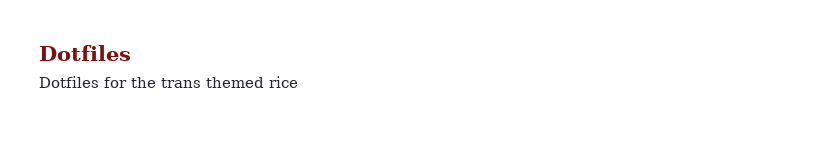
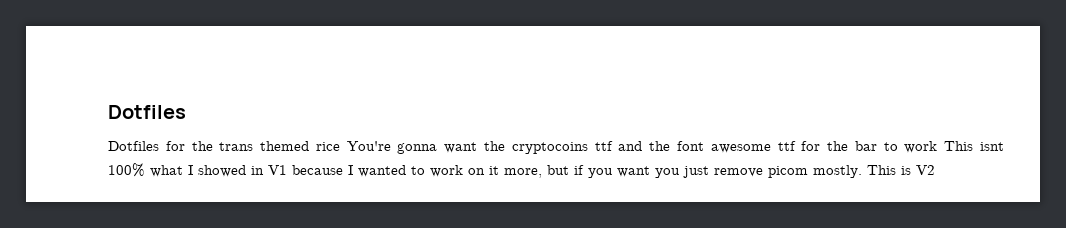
- Dotfiles for the trans themed rice
+ Dotfiles for the trans themed rice You're gonna want the cryptocoins ttf and the font awesome ttf for the bar to work This isnt 100% what I showed in V1 because I wanted to work on it more, but if you want you just remove picom mostly. This is V2

